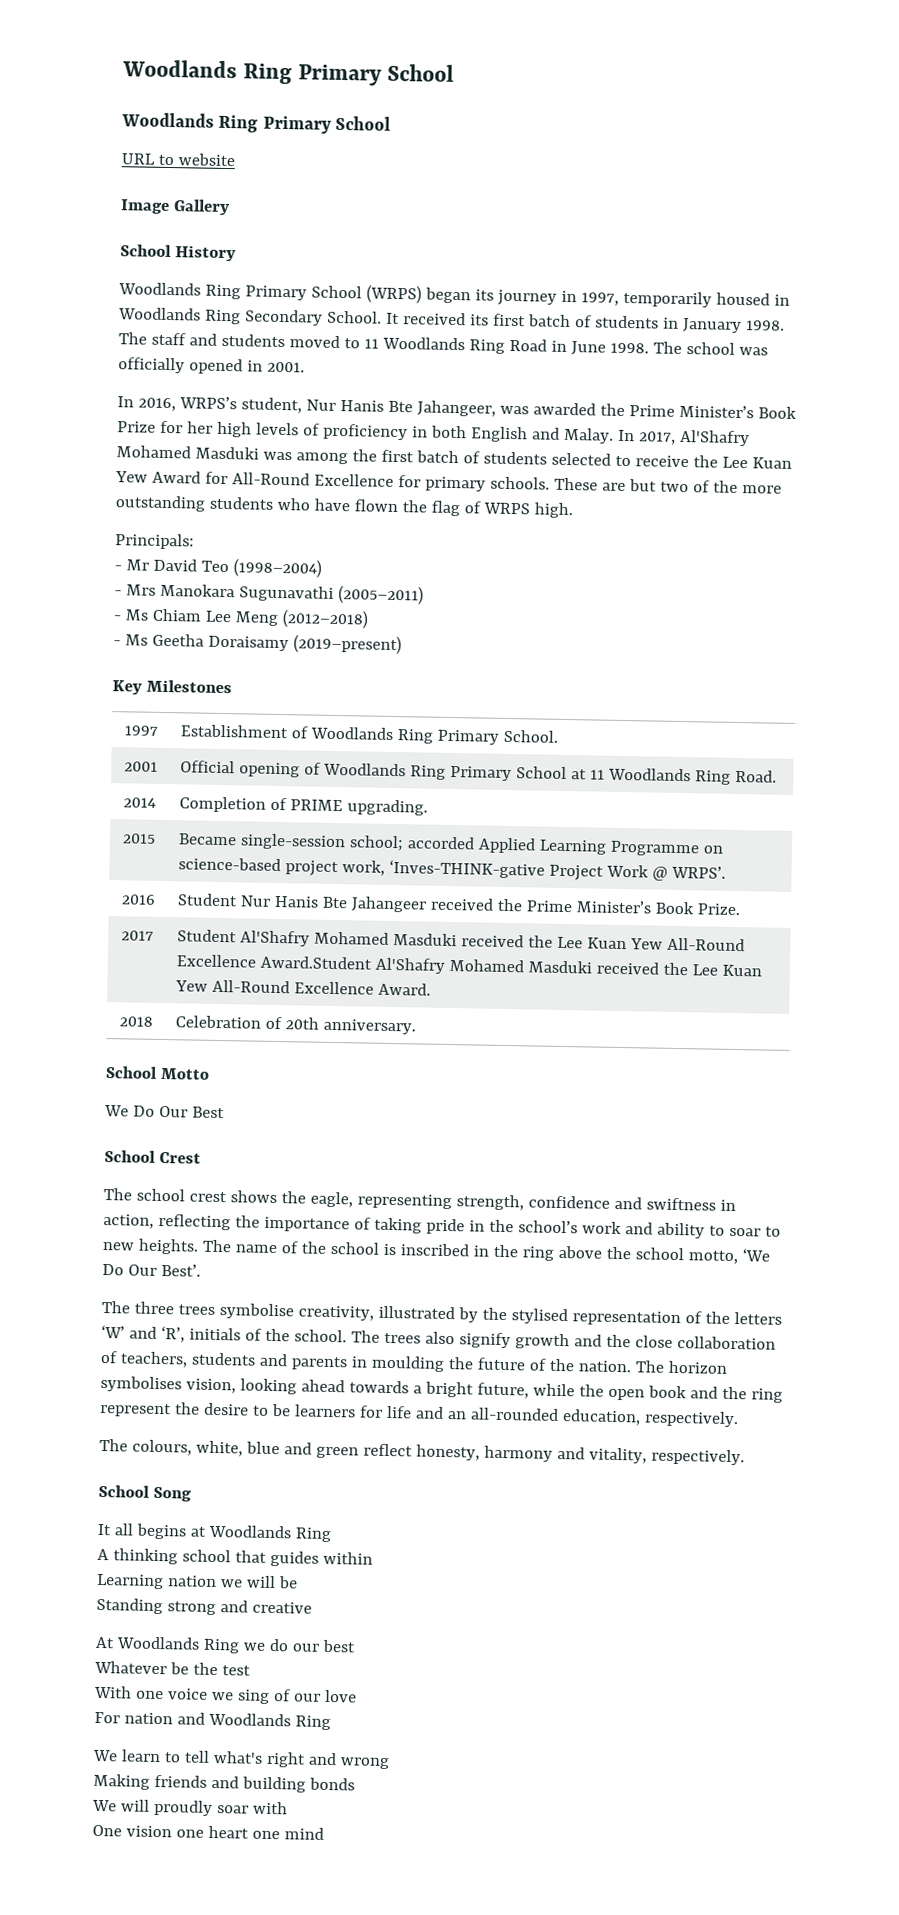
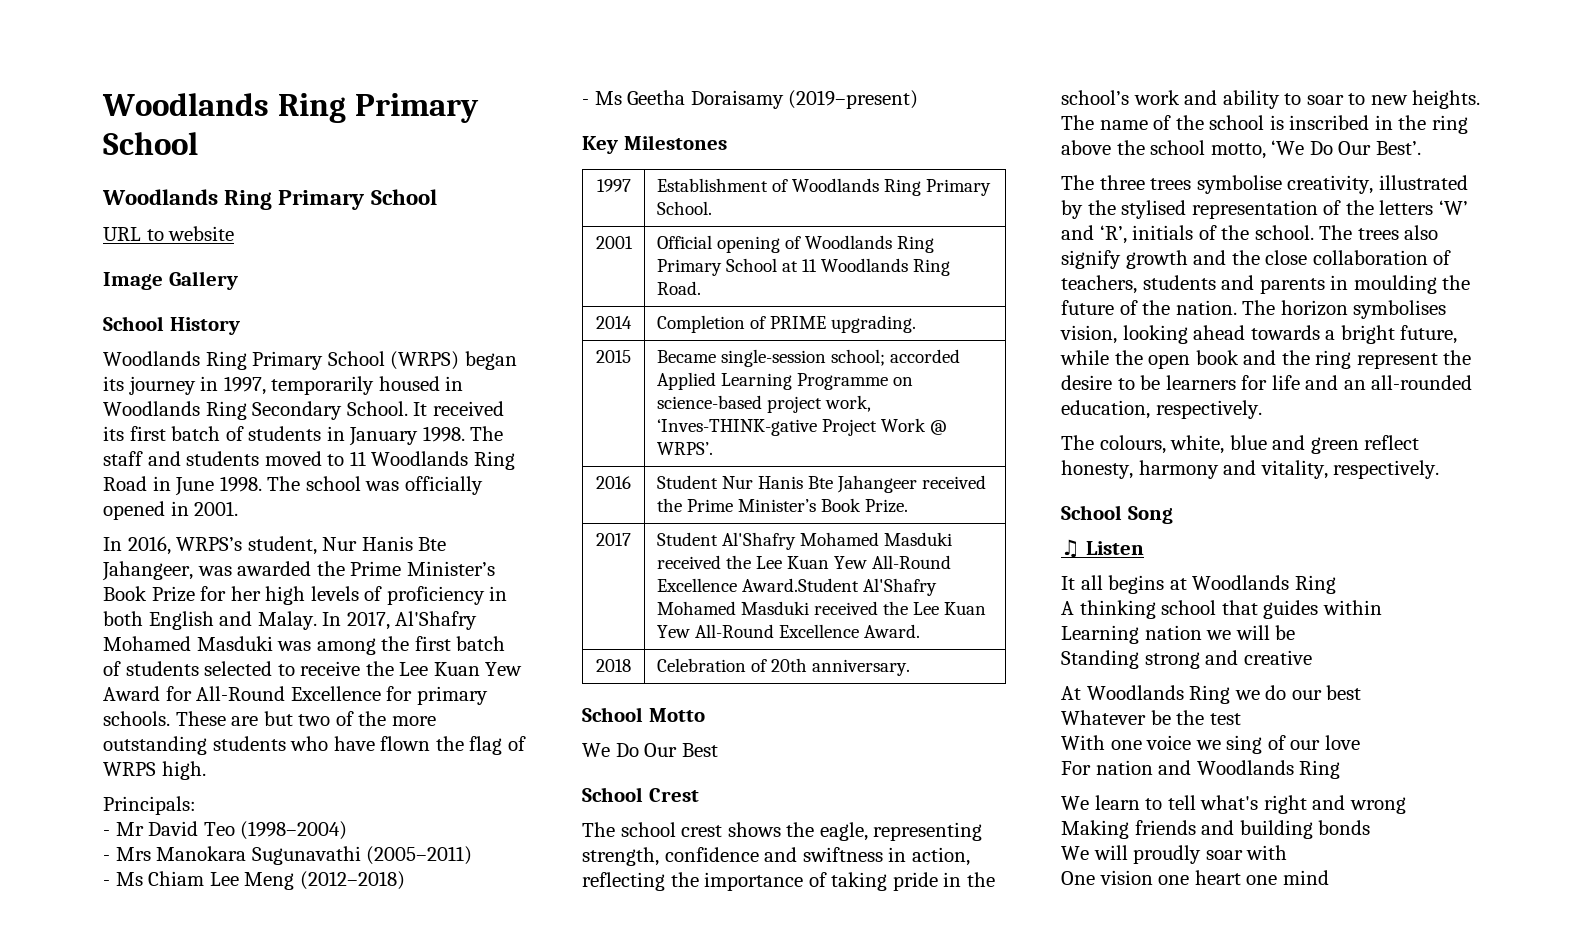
+ ♫ Listen

